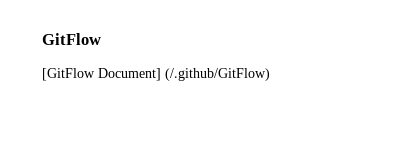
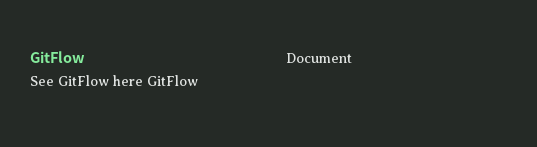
- [GitFlow Document] (/.github/GitFlow)
+ See GitFlow here GitFlow Document

